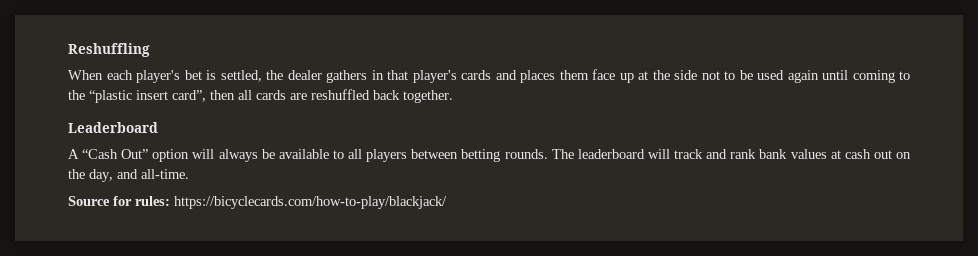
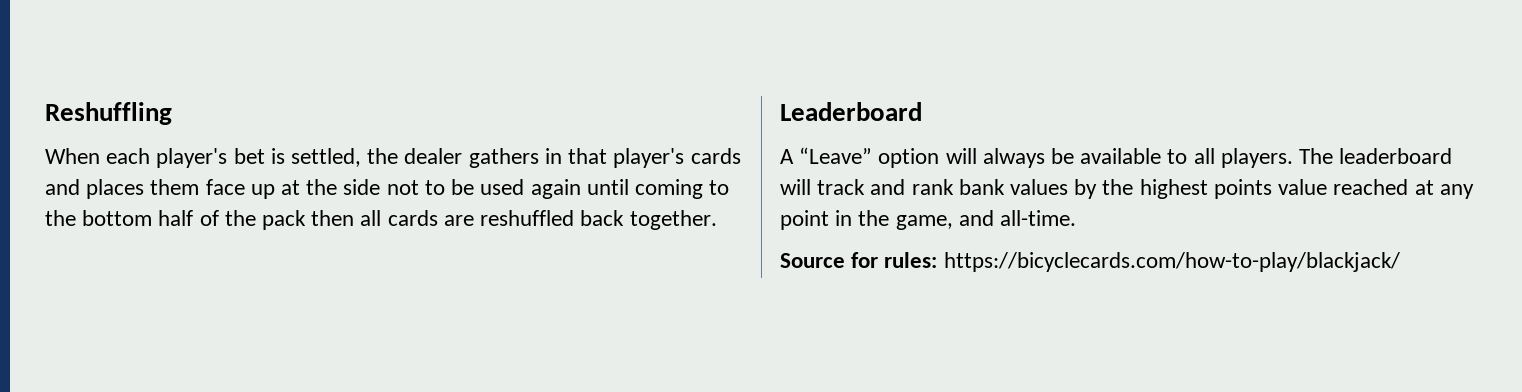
- When each player's bet is settled, the dealer gathers in that player's cards and places them face up at the side not to be used again until coming to the “plastic insert card”, then all cards are reshuffled back together.
+ When each player's bet is settled, the dealer gathers in that player's cards and places them face up at the side not to be used again until coming to the bottom half of the pack then all cards are reshuffled back together.
- A “Cash Out” option will always be available to all players between betting rounds.
+ A “Leave” option will always be available to all players.
- The leaderboard will track and rank bank values at cash out on the day, and all-time.
+ The leaderboard will track and rank bank values by the highest points value reached at any point in the game, and all-time.

